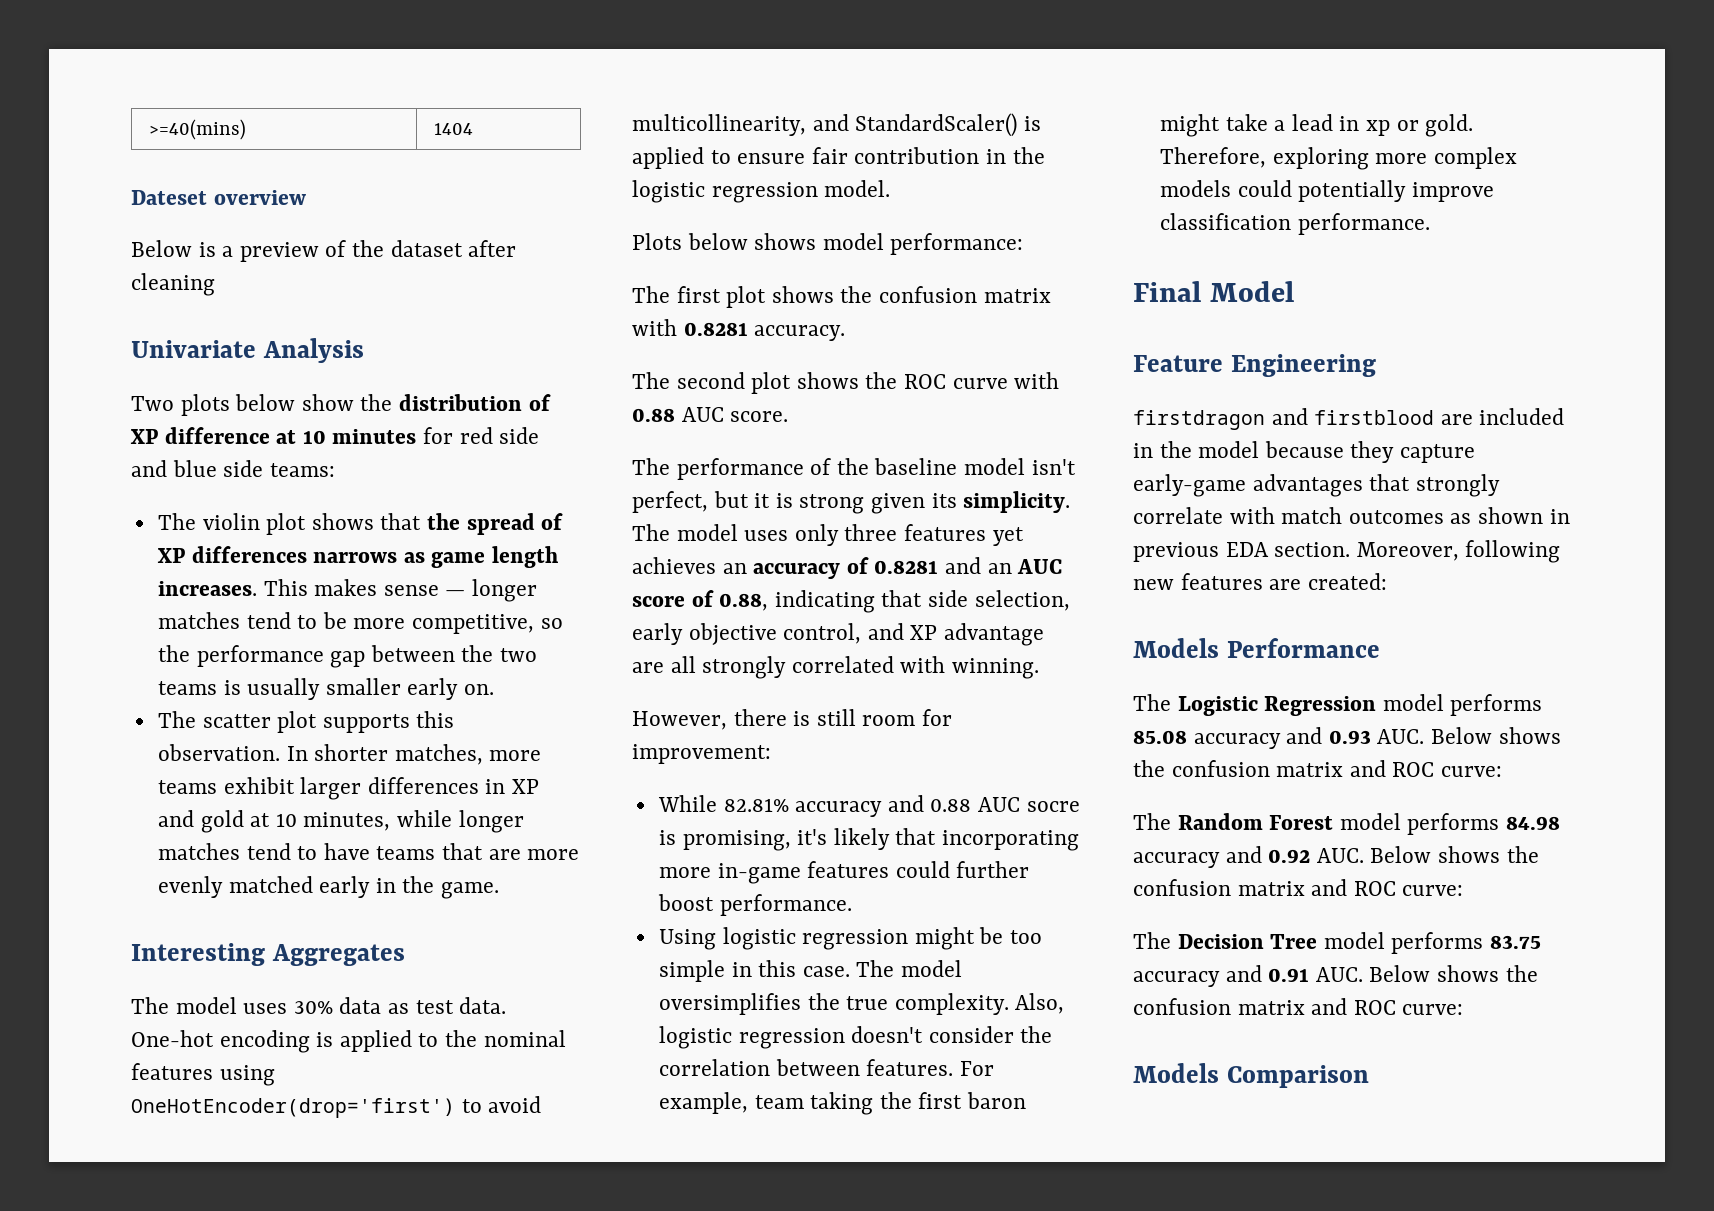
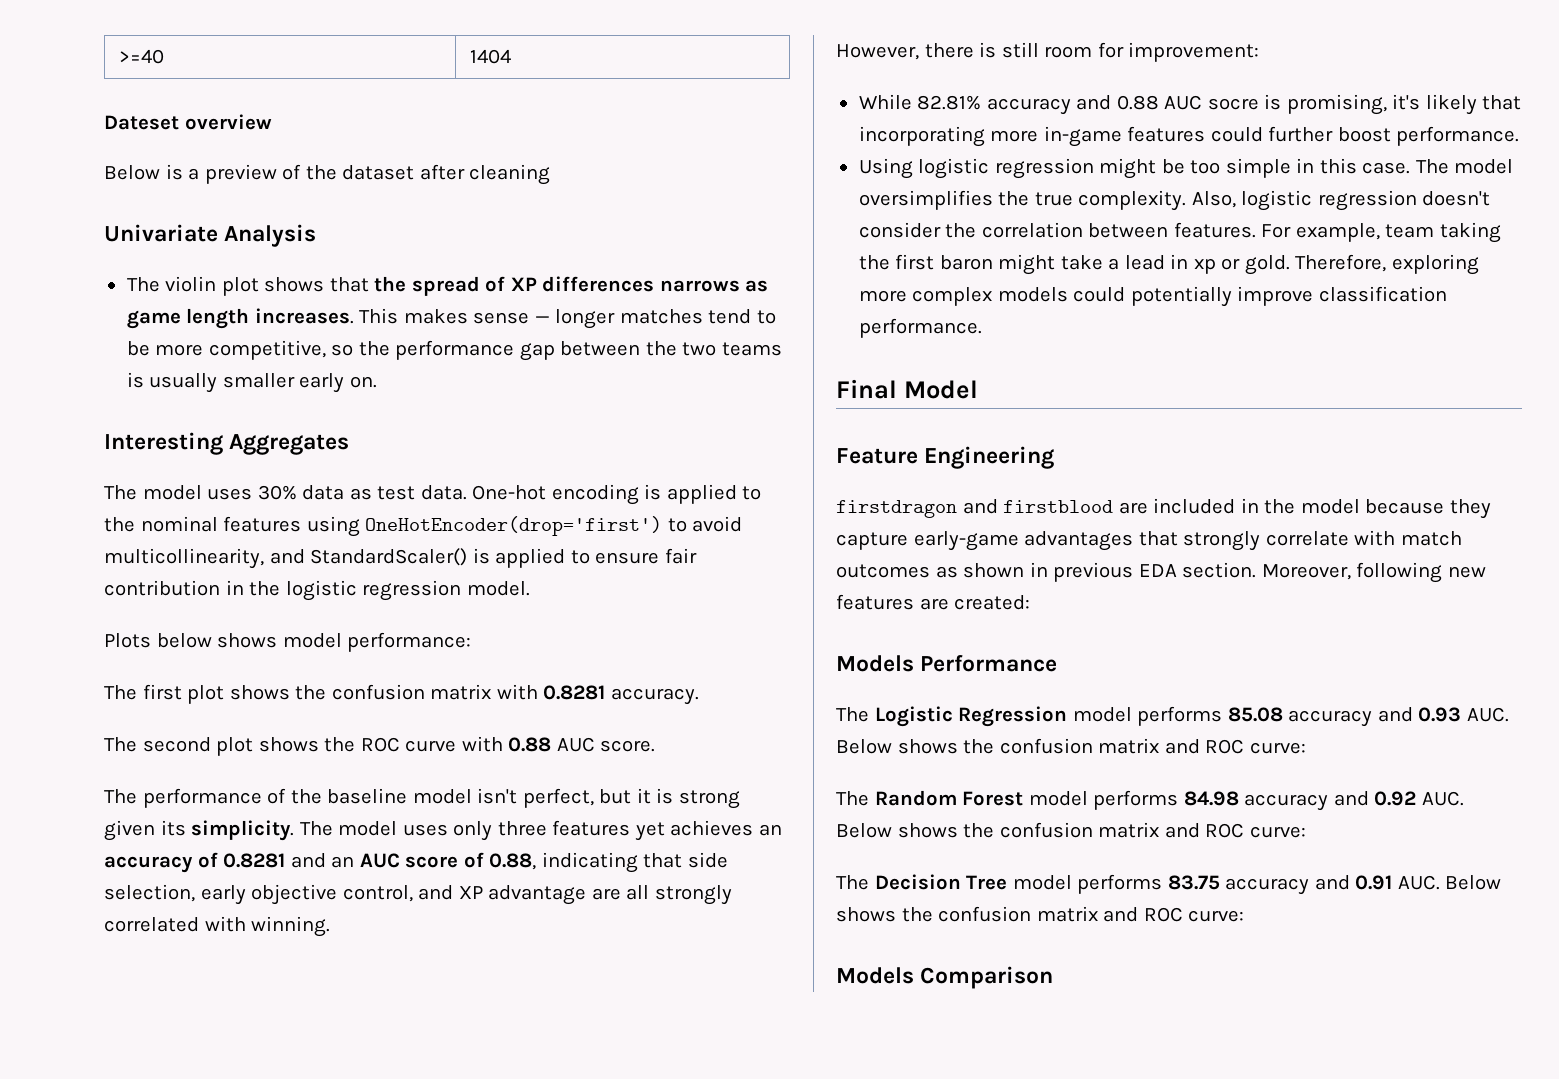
- >=40(mins) | 1404
+ >=40 | 1404
- Two plots below show the distribution of XP difference at 10 minutes for red side and blue side teams:
- The scatter plot supports this observation. In shorter matches, more teams exhibit larger differences in XP and gold at 10 minutes, while longer matches tend to have teams that are more evenly matched early in the game.

